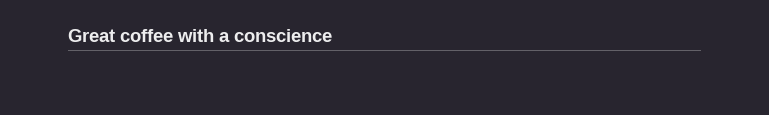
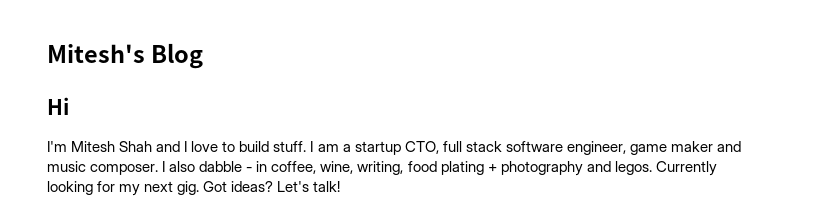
- Great coffee with a conscience
+ Mitesh's Blog
+ Hi
+ I'm Mitesh Shah and I love to build stuff. I am a startup CTO, full stack software engineer, game maker and music composer. I also dabble - in coffee, wine, writing, food plating + photography and legos. Currently looking for my next gig. Got ideas? Let's talk!

